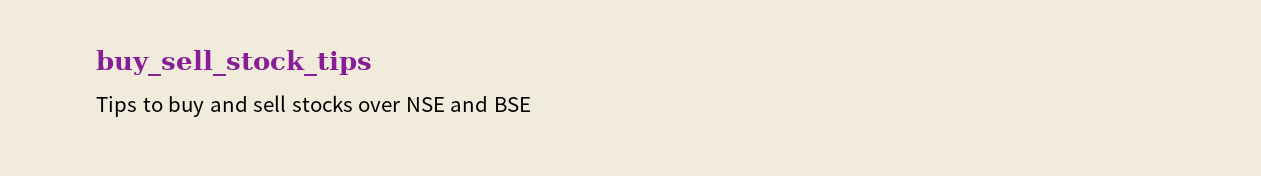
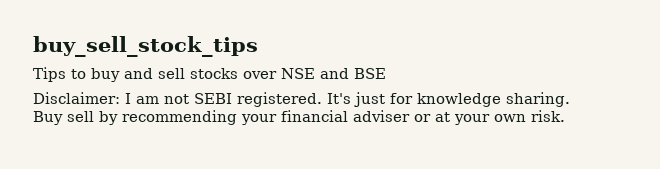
+ Disclaimer: I am not SEBI registered. It's just for knowledge sharing. Buy sell by recommending your financial adviser or at your own risk.

